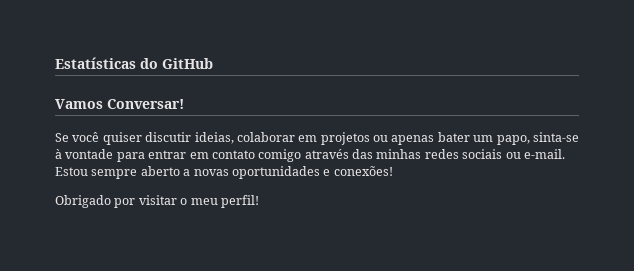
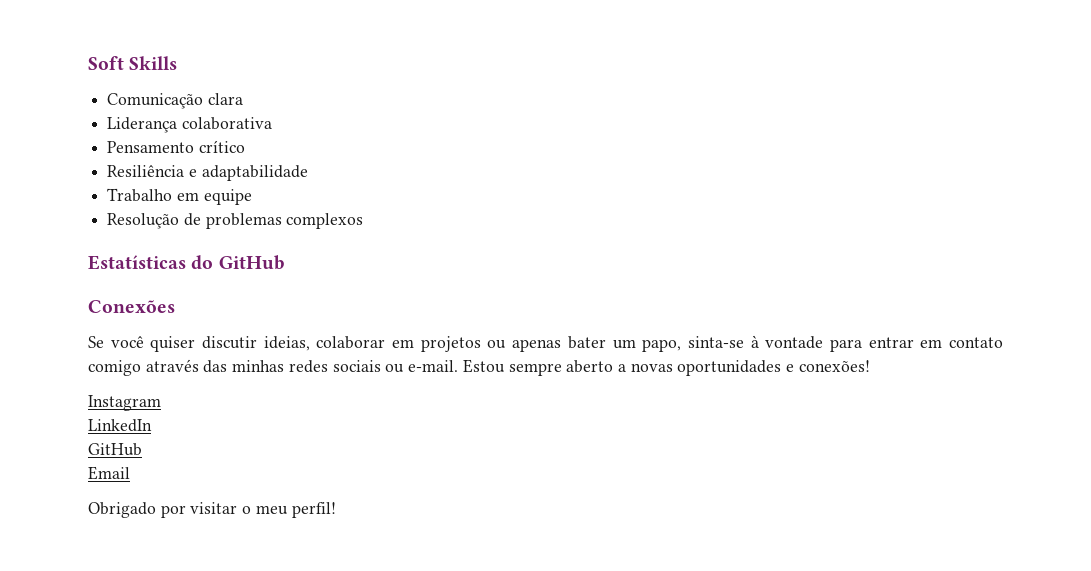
+ Soft Skills
+ Comunicação clara
+ Liderança colaborativa
+ Pensamento crítico
+ Resiliência e adaptabilidade
+ Trabalho em equipe
+ Resolução de problemas complexos
- Vamos Conversar!
+ Conexões
+ Instagram
+ LinkedIn
+ GitHub
+ Email

